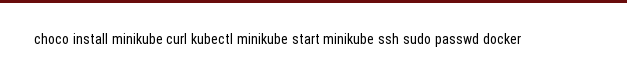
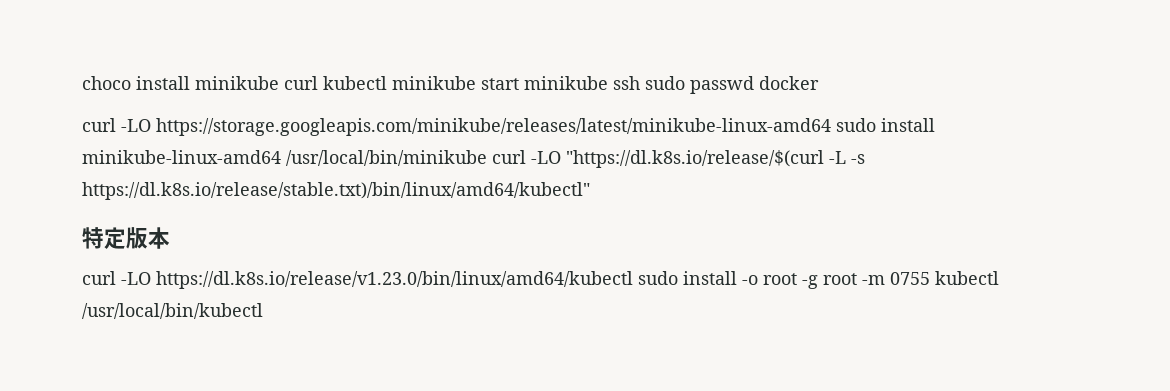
+ curl -LO https://storage.googleapis.com/minikube/releases/latest/minikube-linux-amd64 sudo install minikube-linux-amd64 /usr/local/bin/minikube curl -LO "https://dl.k8s.io/release/$(curl -L -s https://dl.k8s.io/release/stable.txt)/bin/linux/amd64/kubectl"
+ 特定版本
+ curl -LO https://dl.k8s.io/release/v1.23.0/bin/linux/amd64/kubectl sudo install -o root -g root -m 0755 kubectl /usr/local/bin/kubectl

